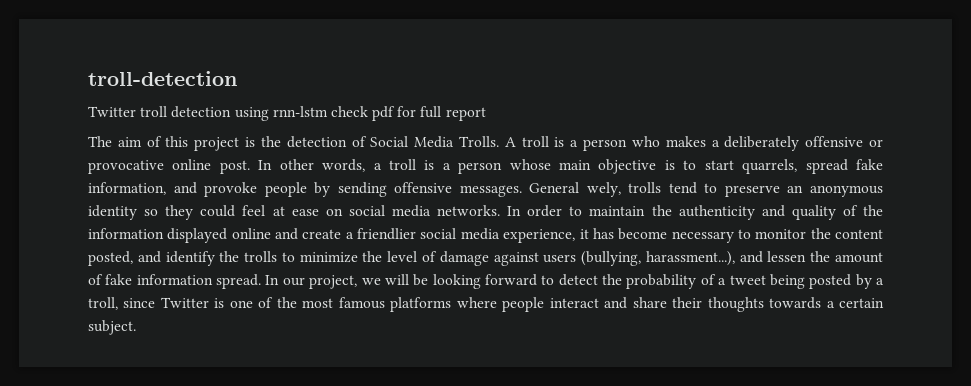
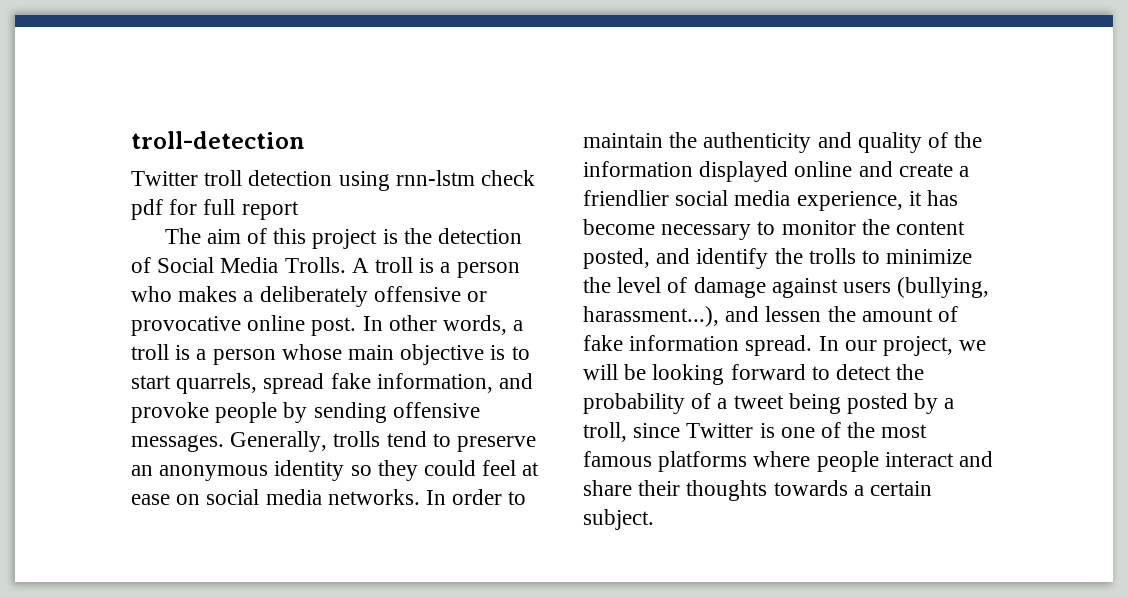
- General wely, trolls tend to preserve an anonymous identity so they could feel at ease on social media networks.
+ Generally, trolls tend to preserve an anonymous identity so they could feel at ease on social media networks.

